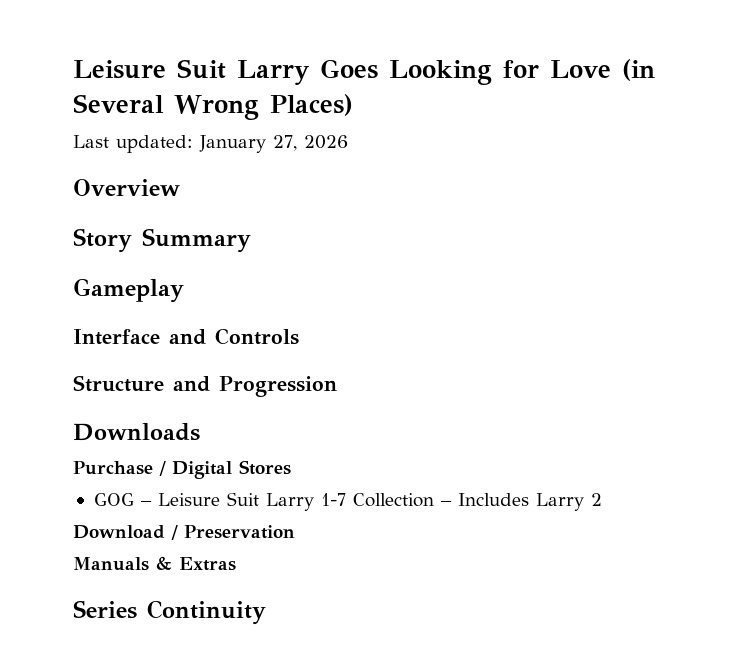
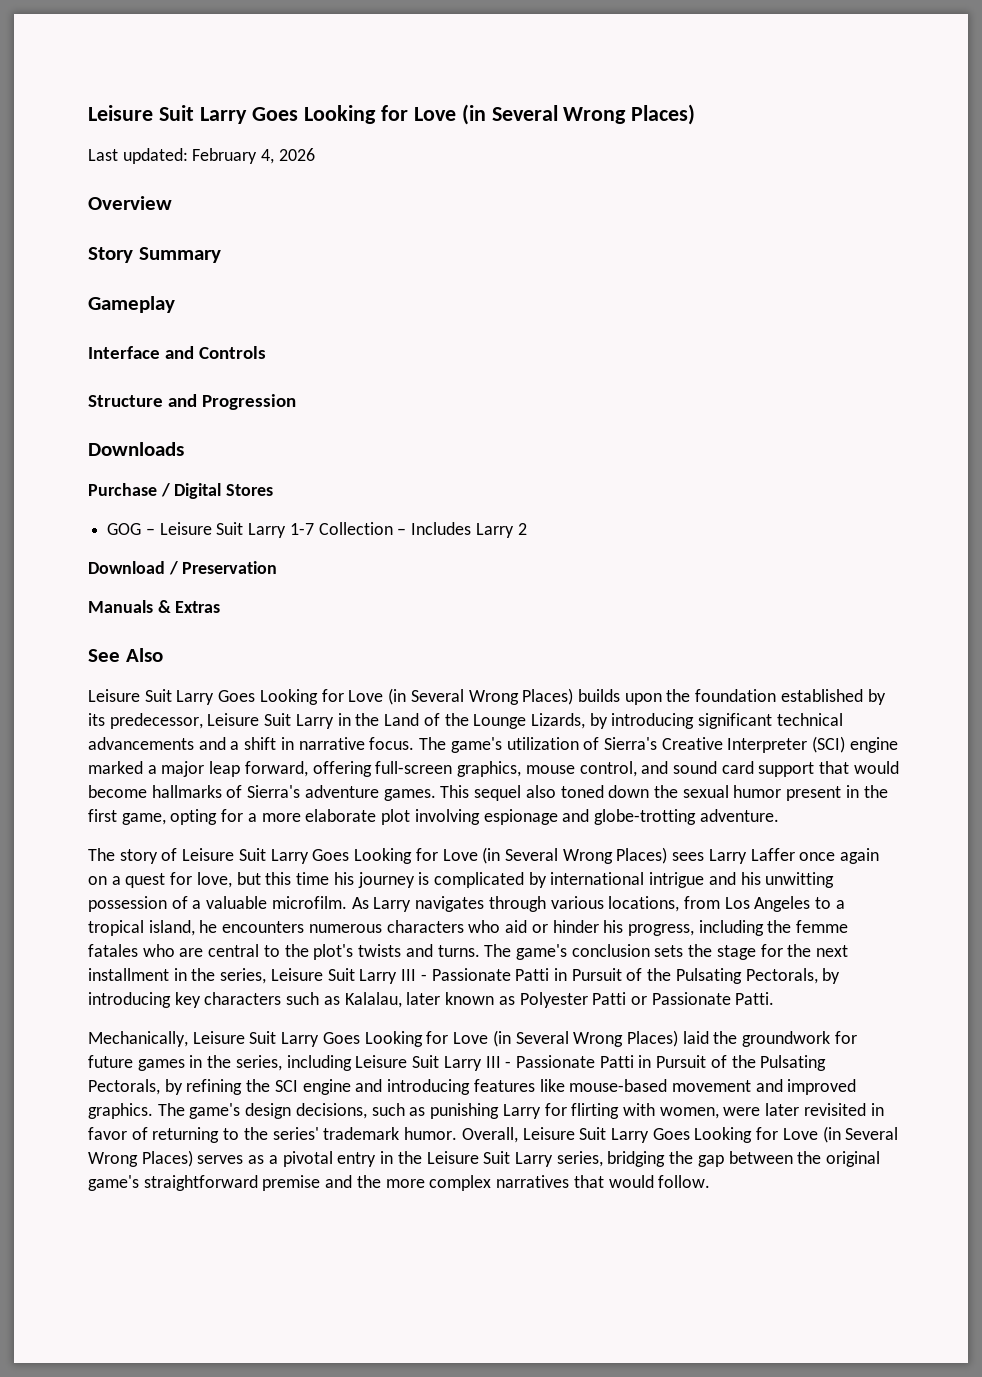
- Last updated: January 27, 2026
+ Last updated: February 4, 2026
- Series Continuity
+ See Also
+ Leisure Suit Larry Goes Looking for Love (in Several Wrong Places) builds upon the foundation established by its predecessor, Leisure Suit Larry in the Land of the Lounge Lizards, by introducing significant technical advancements and a shift in narrative focus. The game's utilization of Sierra's Creative Interpreter (SCI) engine marked a major leap forward, offering full-screen graphics, mouse control, and sound card support that would become hallmarks of Sierra's adventure games. This sequel also toned down the sexual humor present in the first game, opting for a more elaborate plot involving espionage and globe-trotting adventure.
+ The story of Leisure Suit Larry Goes Looking for Love (in Several Wrong Places) sees Larry Laffer once again on a quest for love, but this time his journey is complicated by international intrigue and his unwitting possession of a valuable microfilm. As Larry navigates through various locations, from Los Angeles to a tropical island, he encounters numerous characters who aid or hinder his progress, including the femme fatales who are central to the plot's twists and turns. The game's conclusion sets the stage for the next installment in the series, Leisure Suit Larry III - Passionate Patti in Pursuit of the Pulsating Pectorals, by introducing key characters such as Kalalau, later known as Polyester Patti or Passionate Patti.
+ Mechanically, Leisure Suit Larry Goes Looking for Love (in Several Wrong Places) laid the groundwork for future games in the series, including Leisure Suit Larry III - Passionate Patti in Pursuit of the Pulsating Pectorals, by refining the SCI engine and introducing features like mouse-based movement and improved graphics. The game's design decisions, such as punishing Larry for flirting with women, were later revisited in favor of returning to the series' trademark humor. Overall, Leisure Suit Larry Goes Looking for Love (in Several Wrong Places) serves as a pivotal entry in the Leisure Suit Larry series, bridging the gap between the original game's straightforward premise and the more complex narratives that would follow.

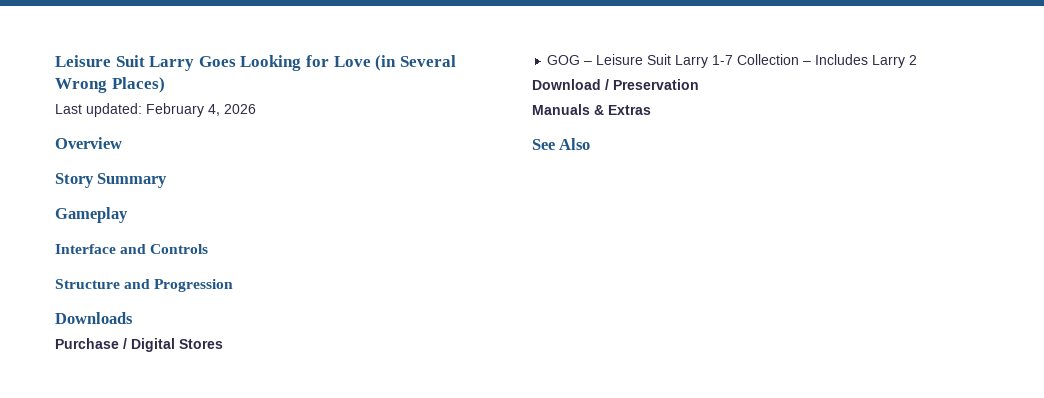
- Leisure Suit Larry Goes Looking for Love (in Several Wrong Places) builds upon the foundation established by its predecessor, Leisure Suit Larry in the Land of the Lounge Lizards, by introducing significant technical advancements and a shift in narrative focus. The game's utilization of Sierra's Creative Interpreter (SCI) engine marked a major leap forward, offering full-screen graphics, mouse control, and sound card support that would become hallmarks of Sierra's adventure games. This sequel also toned down the sexual humor present in the first game, opting for a more elaborate plot involving espionage and globe-trotting adventure.
- The story of Leisure Suit Larry Goes Looking for Love (in Several Wrong Places) sees Larry Laffer once again on a quest for love, but this time his journey is complicated by international intrigue and his unwitting possession of a valuable microfilm. As Larry navigates through various locations, from Los Angeles to a tropical island, he encounters numerous characters who aid or hinder his progress, including the femme fatales who are central to the plot's twists and turns. The game's conclusion sets the stage for the next installment in the series, Leisure Suit Larry III - Passionate Patti in Pursuit of the Pulsating Pectorals, by introducing key characters such as Kalalau, later known as Polyester Patti or Passionate Patti.
- Mechanically, Leisure Suit Larry Goes Looking for Love (in Several Wrong Places) laid the groundwork for future games in the series, including Leisure Suit Larry III - Passionate Patti in Pursuit of the Pulsating Pectorals, by refining the SCI engine and introducing features like mouse-based movement and improved graphics. The game's design decisions, such as punishing Larry for flirting with women, were later revisited in favor of returning to the series' trademark humor. Overall, Leisure Suit Larry Goes Looking for Love (in Several Wrong Places) serves as a pivotal entry in the Leisure Suit Larry series, bridging the gap between the original game's straightforward premise and the more complex narratives that would follow.

